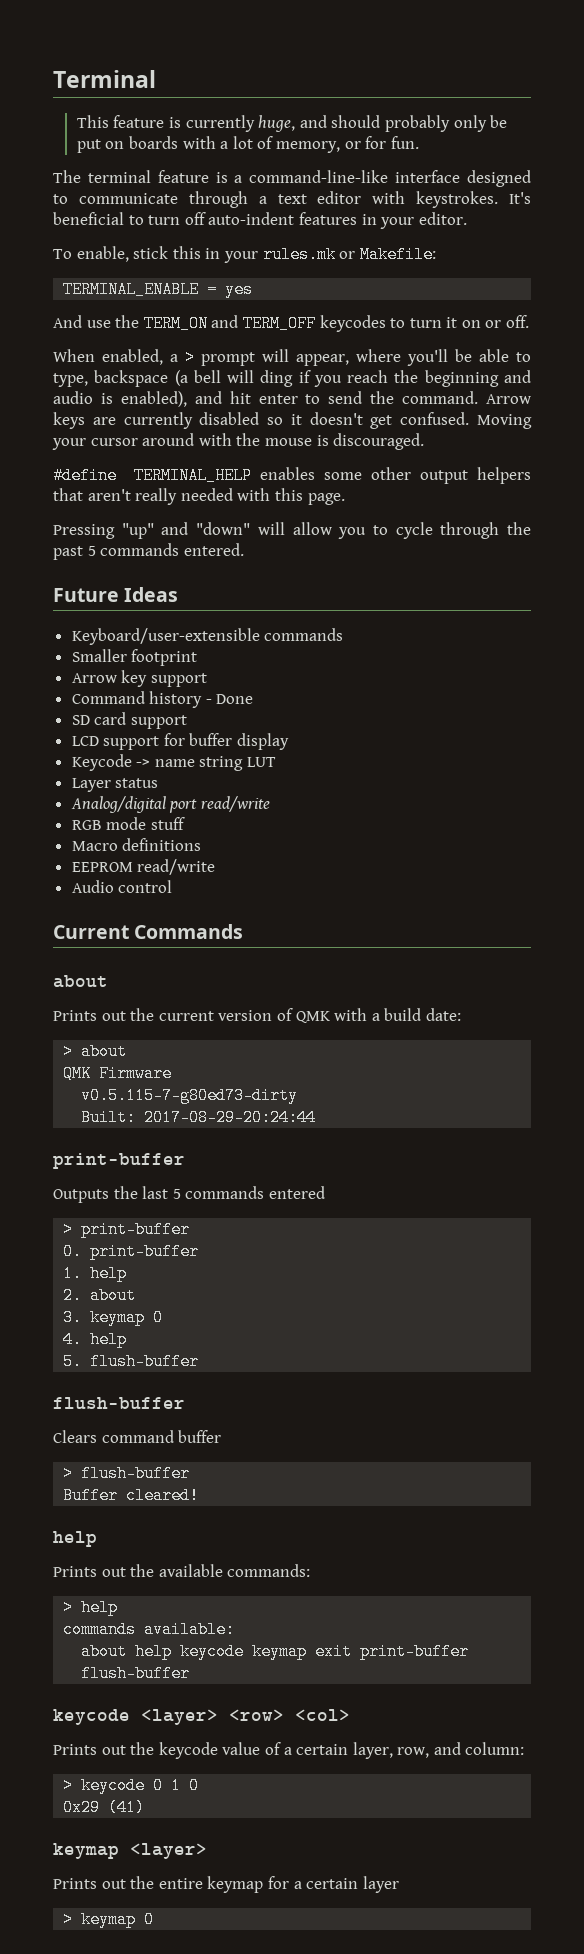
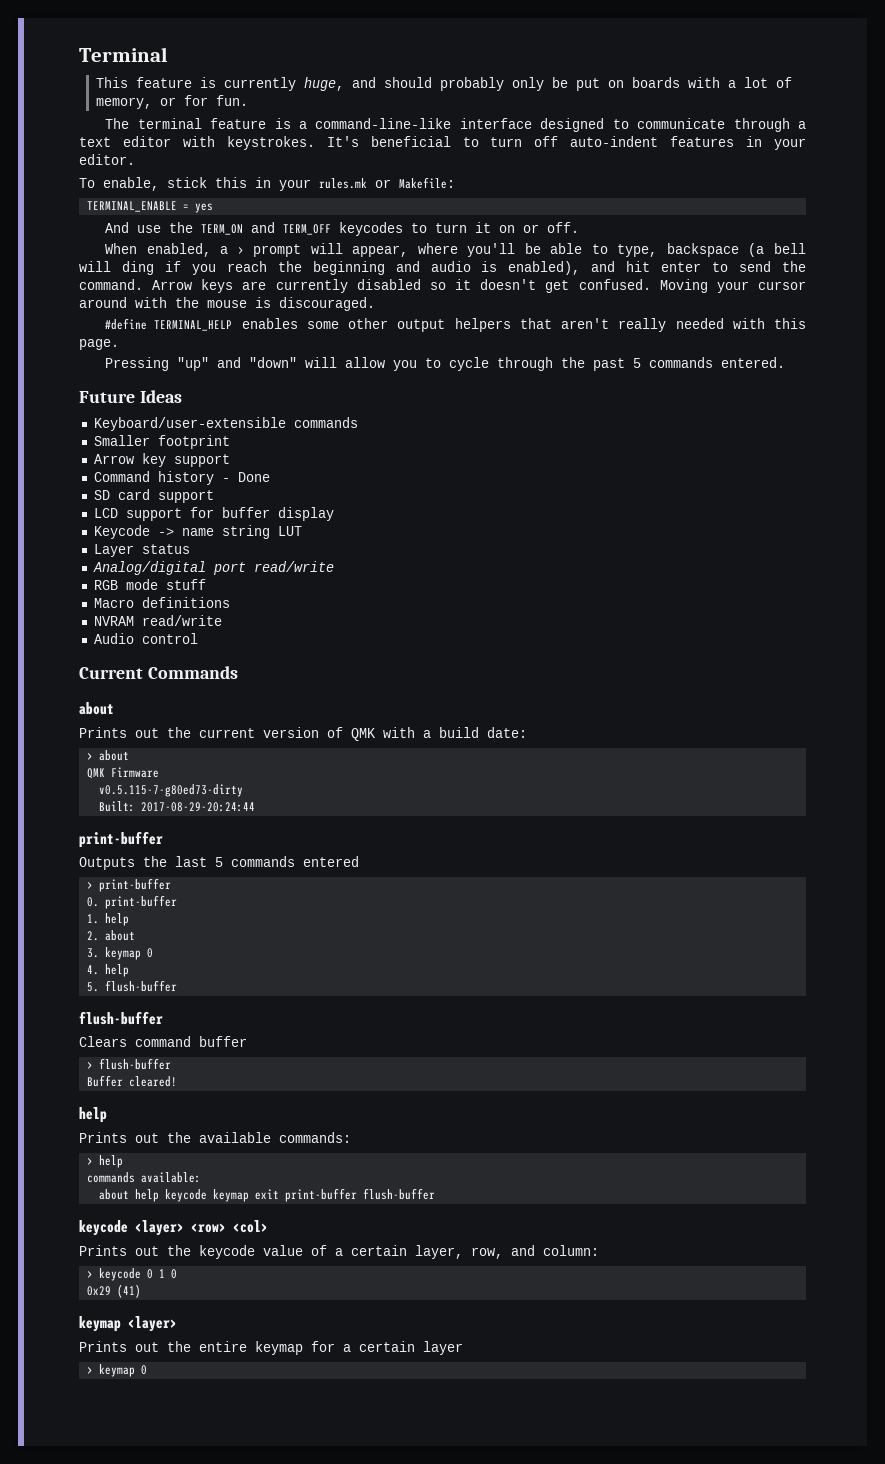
- EEPROM read/write
+ NVRAM read/write

